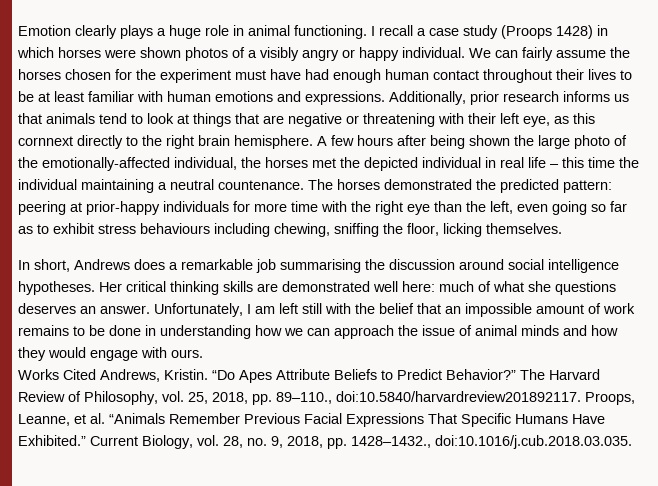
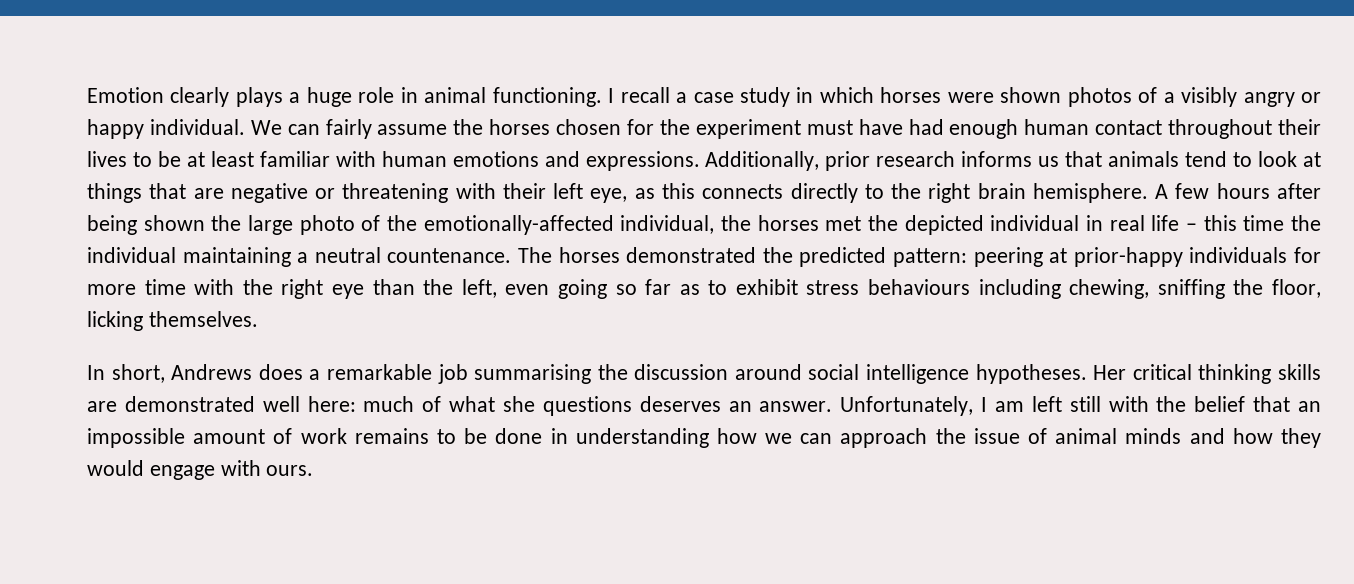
- I recall a case study (Proops 1428) in which horses were shown photos of a visibly angry or happy individual.
+ I recall a case study in which horses were shown photos of a visibly angry or happy individual.
- Additionally, prior research informs us that animals tend to look at things that are negative or threatening with their left eye, as this cornnext directly to the right brain hemisphere.
+ Additionally, prior research informs us that animals tend to look at things that are negative or threatening with their left eye, as this connects directly to the right brain hemisphere.
- Works Cited Andrews, Kristin. “Do Apes Attribute Beliefs to Predict Behavior?” The Harvard Review of Philosophy, vol. 25, 2018, pp. 89–110., doi:10.5840/harvardreview201892117. Proops, Leanne, et al. “Animals Remember Previous Facial Expressions That Specific Humans Have Exhibited.” Current Biology, vol. 28, no. 9, 2018, pp. 1428–1432., doi:10.1016/j.cub.2018.03.035.

